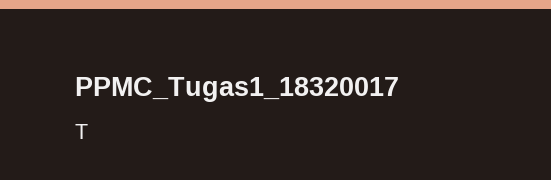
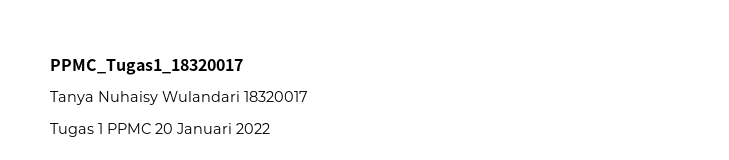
- T
+ Tanya Nuhaisy Wulandari 18320017
+ Tugas 1 PPMC 20 Januari 2022

